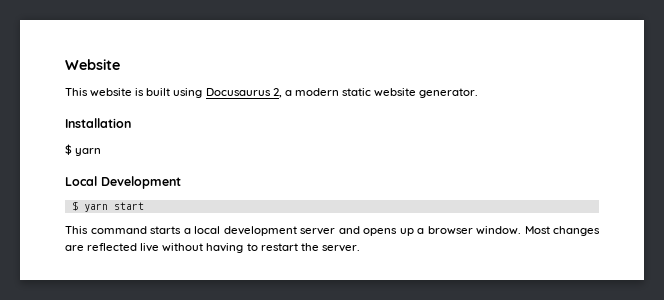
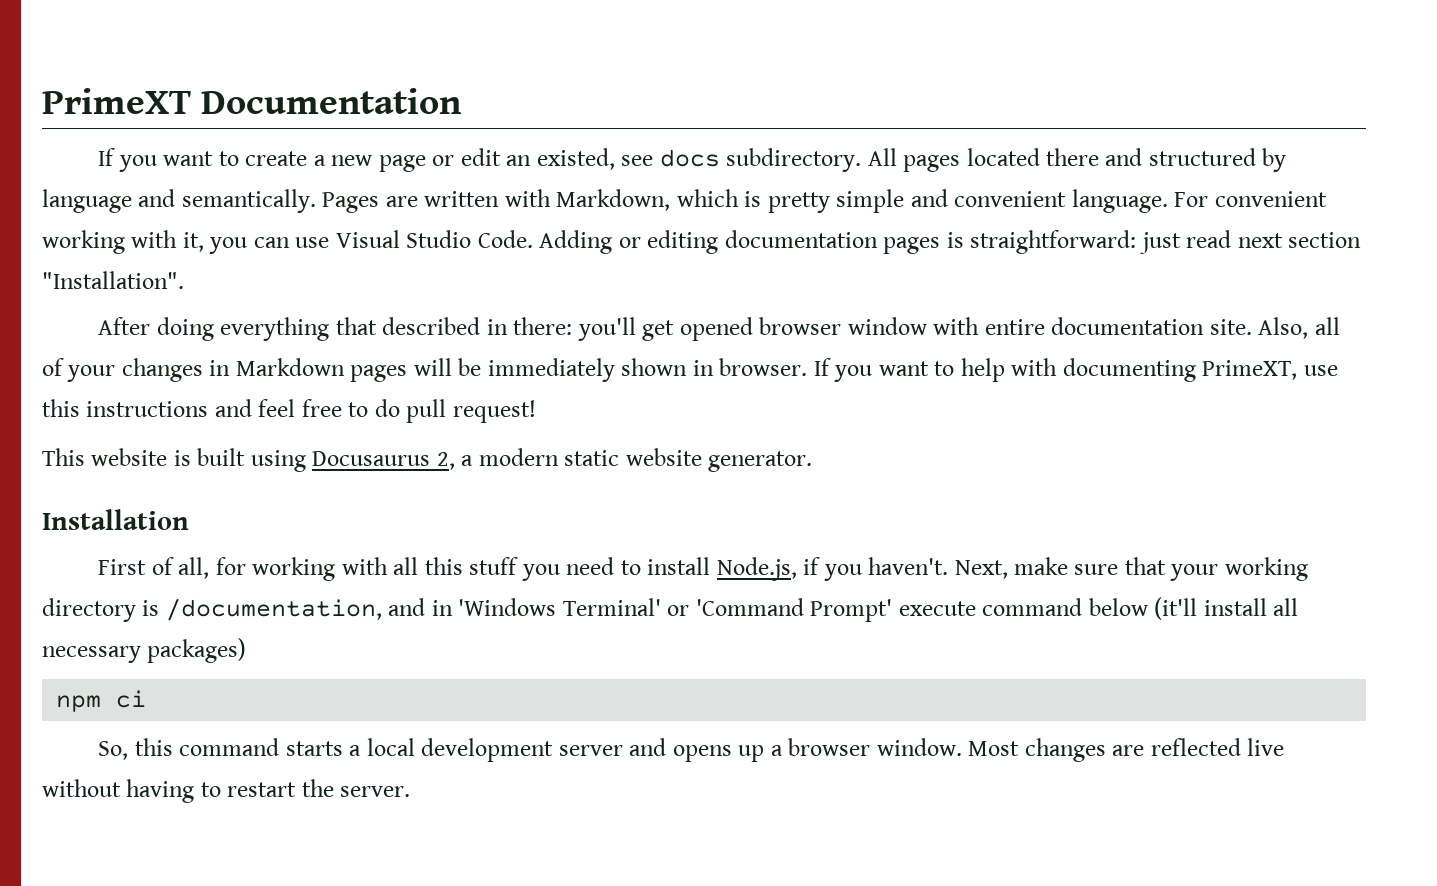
- Website
+ PrimeXT Documentation
+ If you want to create a new page or edit an existed, see docs subdirectory. All pages located there and structured by language and semantically. Pages are written with Markdown, which is pretty simple and convenient language. For convenient working with it, you can use Visual Studio Code. Adding or editing documentation pages is straightforward: just read next section "Installation".
+ After doing everything that described in there: you'll get opened browser window with entire documentation site. Also, all of your changes in Markdown pages will be immediately shown in browser. If you want to help with documenting PrimeXT, use this instructions and feel free to do pull request!
  Installation
- $ yarn
- Local Development
- $ yarn start
- This command starts a local development server and opens up a browser window.
+ First of all, for working with all this stuff you need to install Node.js, if you haven't. Next, make sure that your working directory is /documentation, and in 'Windows Terminal' or 'Command Prompt' execute command below (it'll install all necessary packages)
+ npm ci
+ So, this command starts a local development server and opens up a browser window.

